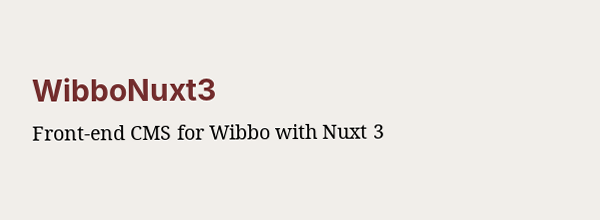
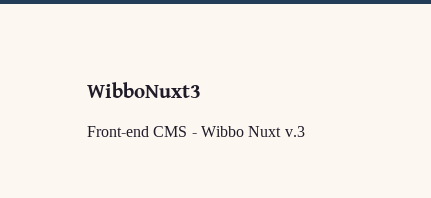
- Front-end CMS for Wibbo with Nuxt 3
+ Front-end CMS - Wibbo Nuxt v.3

